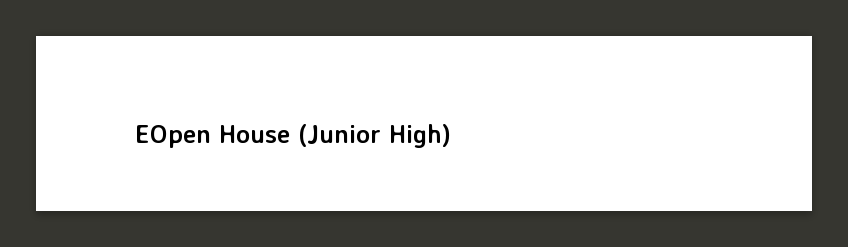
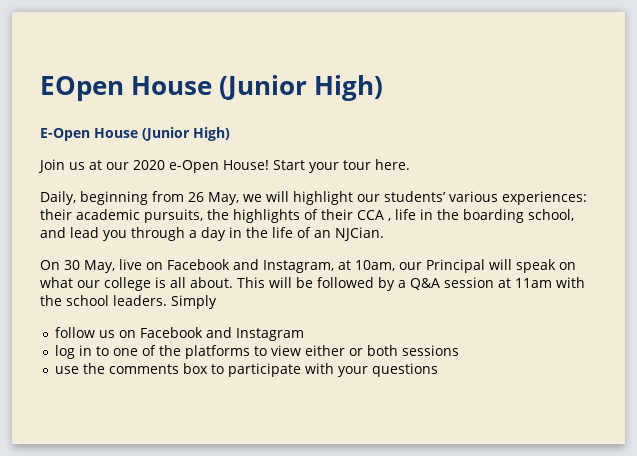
+ E-Open House (Junior High)
+ Join us at our 2020 e-Open House! Start your tour here.
+ Daily, beginning from 26 May, we will highlight our students’ various experiences: their academic pursuits, the highlights of their CCA , life in the boarding school, and lead you through a day in the life of an NJCian.
+ On 30 May, live on Facebook and Instagram, at 10am, our Principal will speak on what our college is all about. This will be followed by a Q&A session at 11am with the school leaders. Simply
+ follow us on Facebook and Instagram
+ log in to one of the platforms to view either or both sessions
+ use the comments box to participate with your questions

